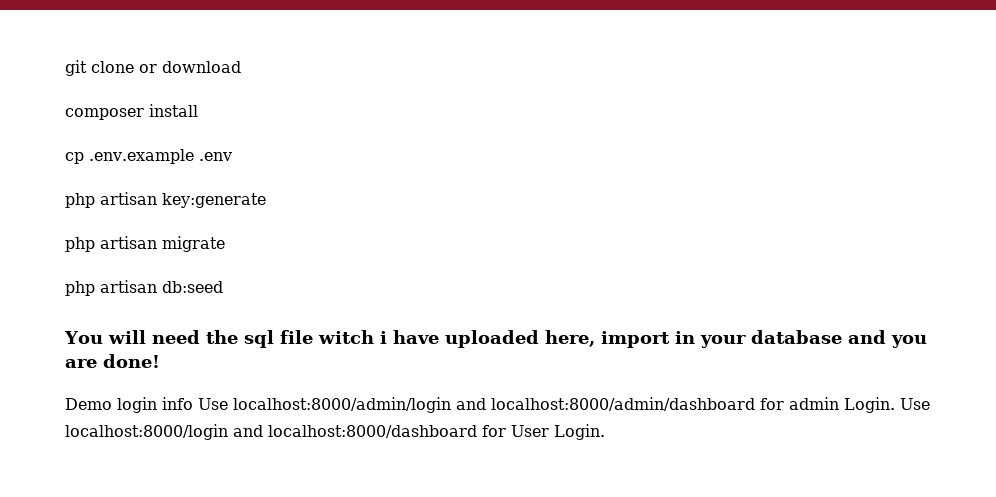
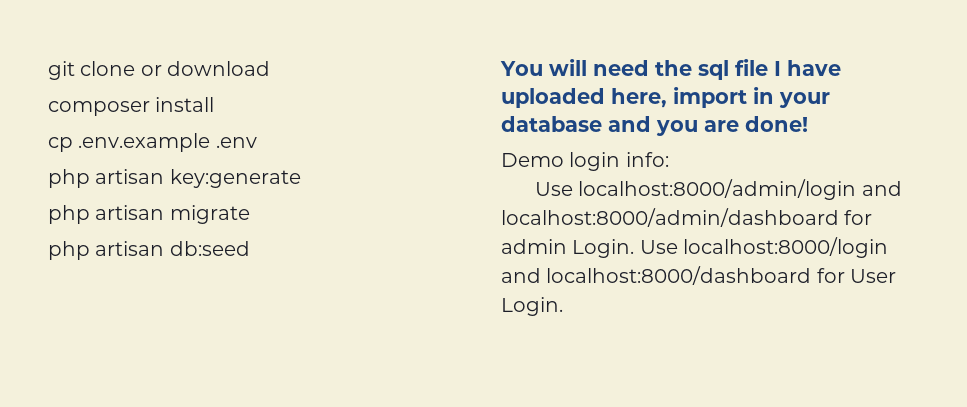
- You will need the sql file witch i have uploaded here, import in your database and you are done!
+ You will need the sql file I have uploaded here, import in your database and you are done!
- Demo login info Use localhost:8000/admin/login and localhost:8000/admin/dashboard for admin Login.
+ Demo login info:
+ Use localhost:8000/admin/login and localhost:8000/admin/dashboard for admin Login.

